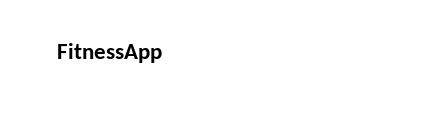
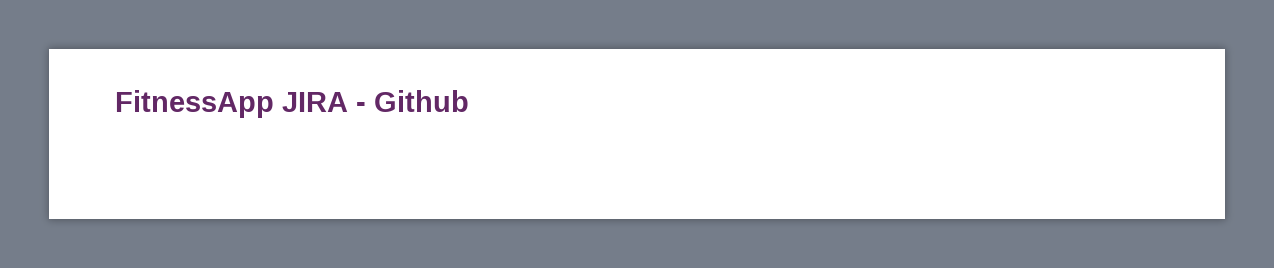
- FitnessApp
+ FitnessApp JIRA - Github

